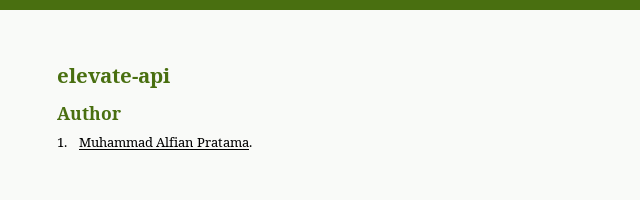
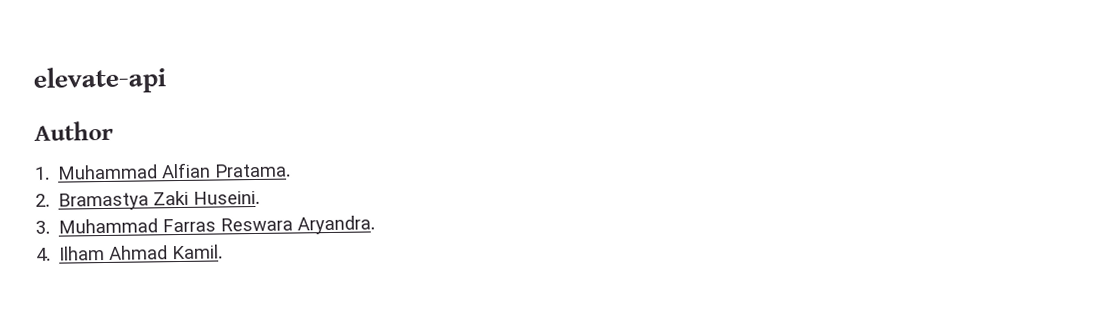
+ 2. Bramastya Zaki Huseini.
+ 3. Muhammad Farras Reswara Aryandra.
+ 4. Ilham Ahmad Kamil.

